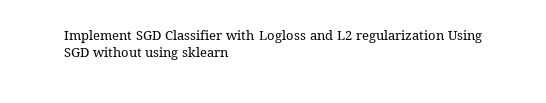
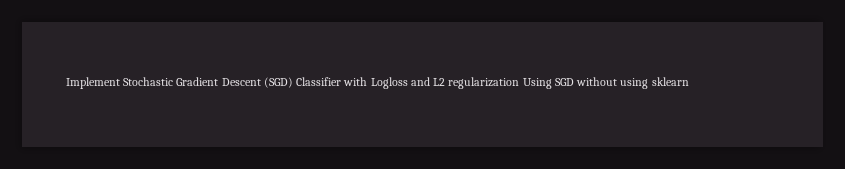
- Implement SGD Classifier with Logloss and L2 regularization Using SGD without using sklearn
+ Implement Stochastic Gradient Descent (SGD) Classifier with Logloss and L2 regularization Using SGD without using sklearn

